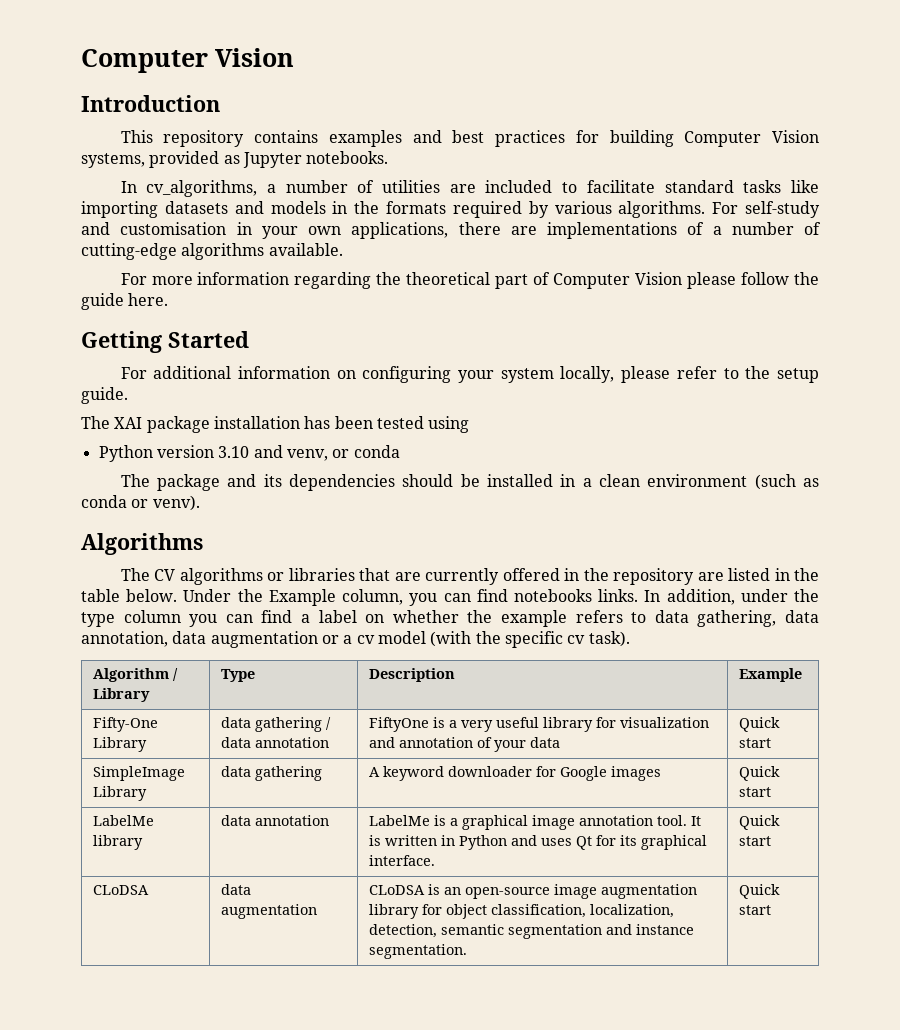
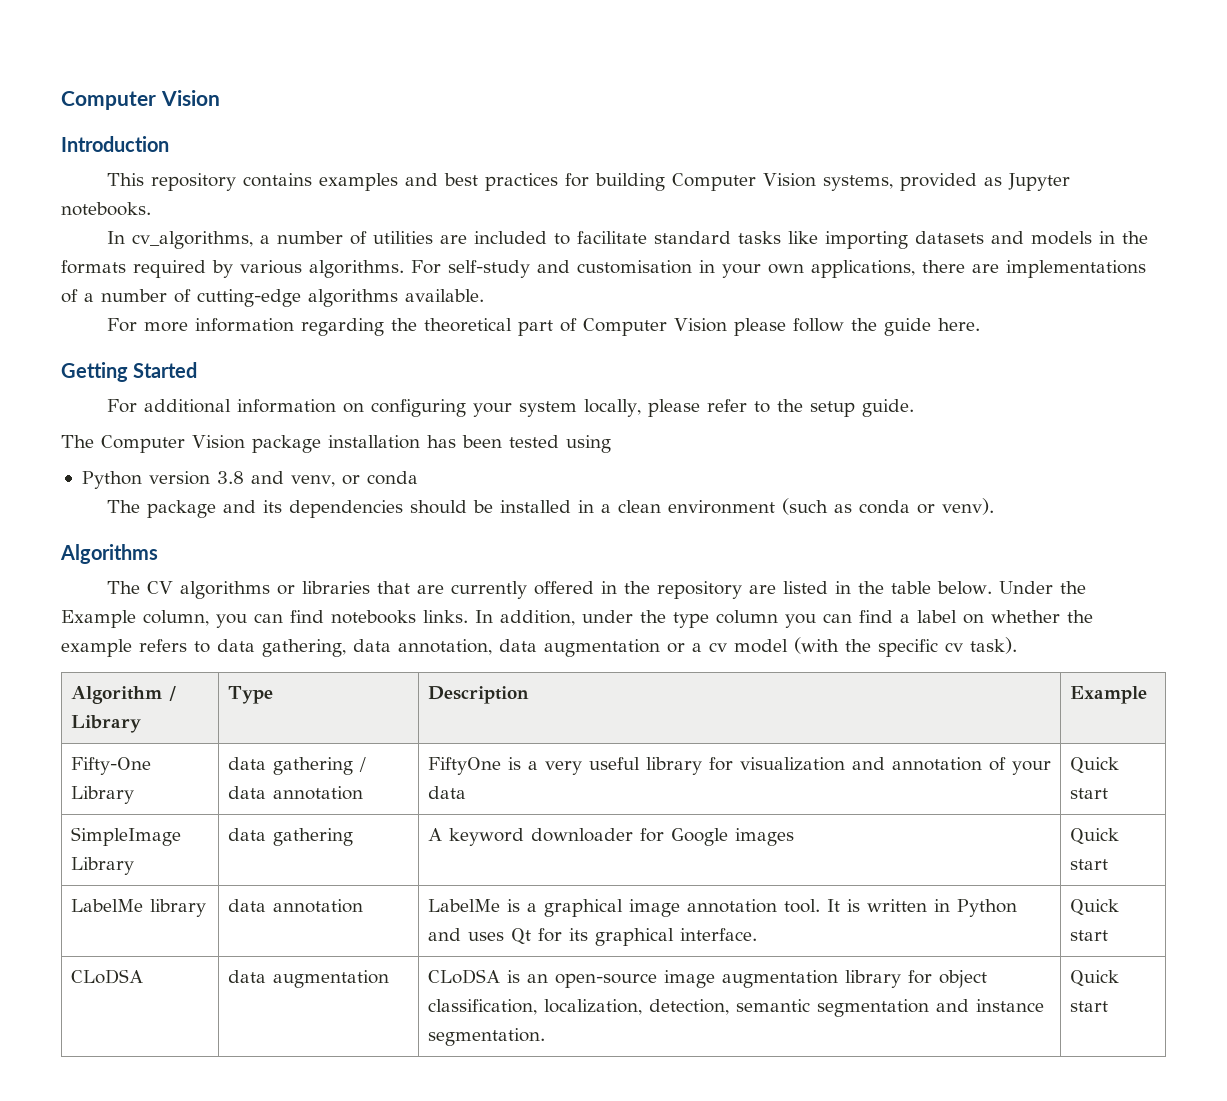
- The XAI package installation has been tested using
+ The Computer Vision package installation has been tested using
- Python version 3.10 and venv, or conda
+ Python version 3.8 and venv, or conda

